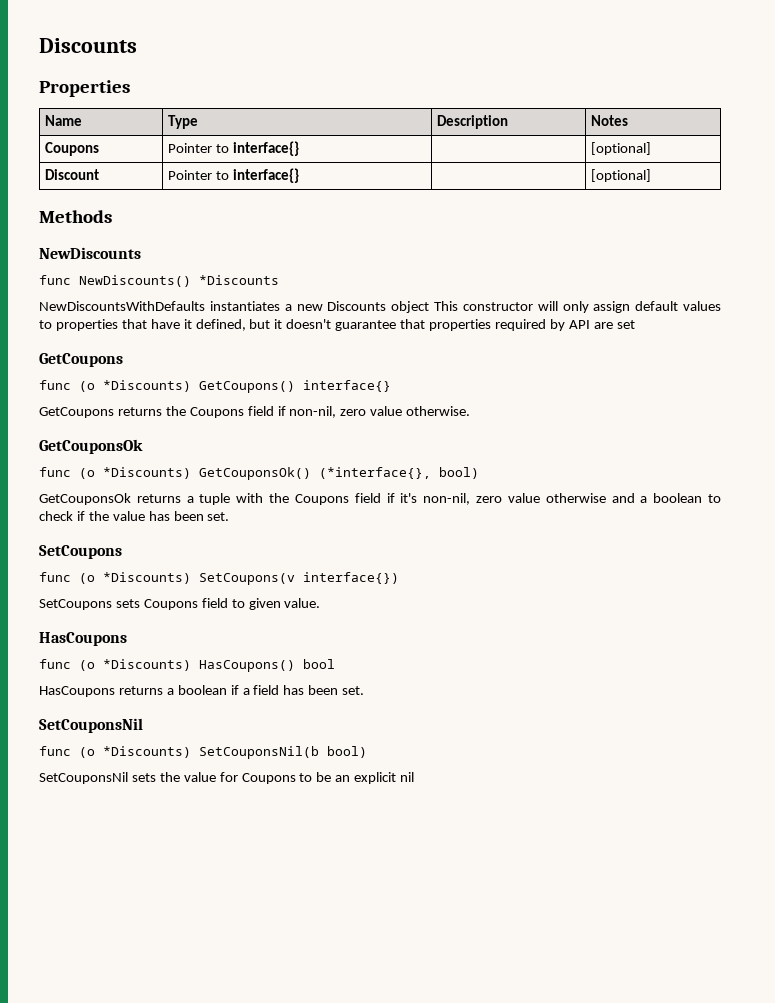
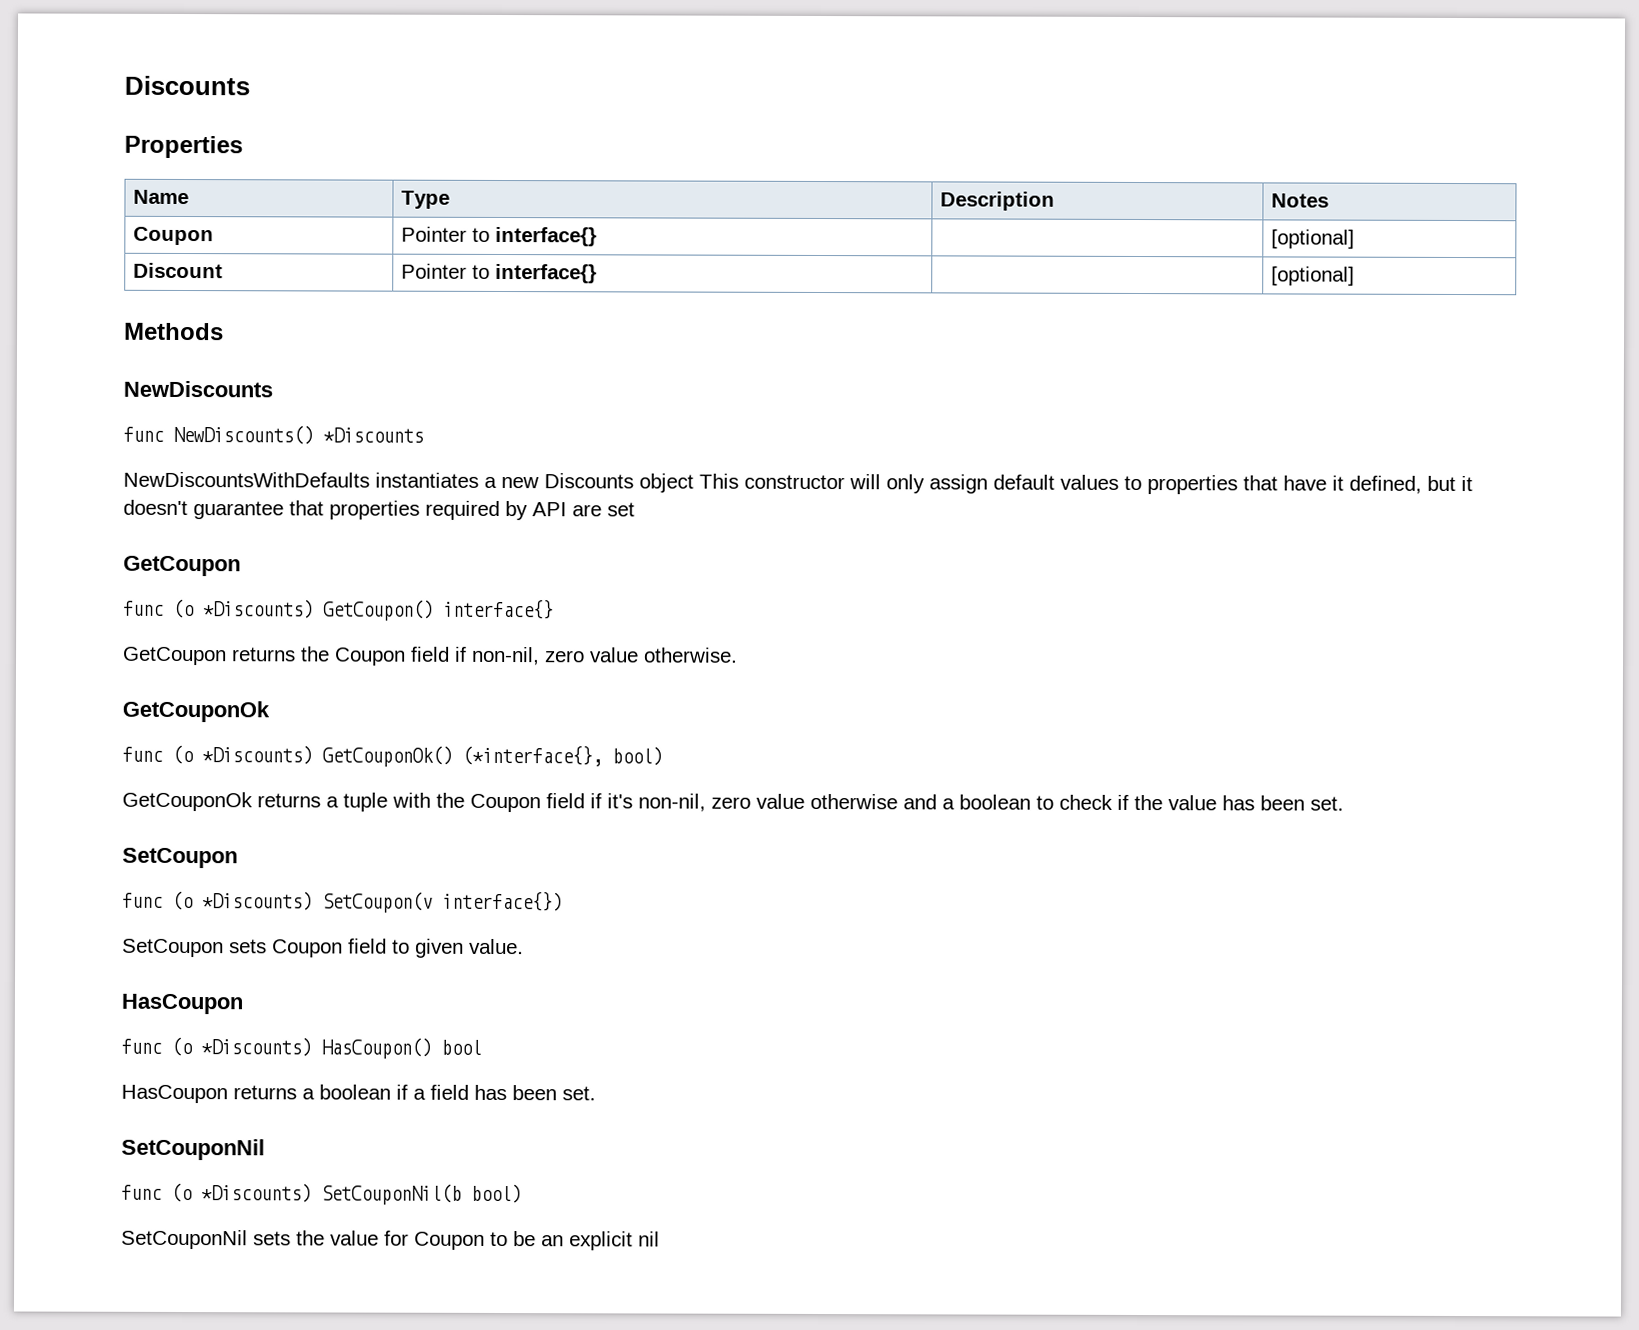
- Coupons | Pointer to interface{} | | [optional]
+ Coupon | Pointer to interface{} | | [optional]
  NewDiscountsWithDefaults instantiates a new Discounts object This constructor will only assign default values to properties that have it defined, but it doesn't guarantee that properties required by API are set
- GetCoupons
- func (o *Discounts) GetCoupons() interface{}
+ GetCoupon
+ func (o *Discounts) GetCoupon() interface{}
- GetCoupons returns the Coupons field if non-nil, zero value otherwise.
- GetCouponsOk
- func (o *Discounts) GetCouponsOk() (*interface{}, bool)
+ GetCoupon returns the Coupon field if non-nil, zero value otherwise.
+ GetCouponOk
+ func (o *Discounts) GetCouponOk() (*interface{}, bool)
- GetCouponsOk returns a tuple with the Coupons field if it's non-nil, zero value otherwise and a boolean to check if the value has been set.
- SetCoupons
- func (o *Discounts) SetCoupons(v interface{})
+ GetCouponOk returns a tuple with the Coupon field if it's non-nil, zero value otherwise and a boolean to check if the value has been set.
+ SetCoupon
+ func (o *Discounts) SetCoupon(v interface{})
- SetCoupons sets Coupons field to given value.
- HasCoupons
- func (o *Discounts) HasCoupons() bool
+ SetCoupon sets Coupon field to given value.
+ HasCoupon
+ func (o *Discounts) HasCoupon() bool
- HasCoupons returns a boolean if a field has been set.
- SetCouponsNil
- func (o *Discounts) SetCouponsNil(b bool)
- SetCouponsNil sets the value for Coupons to be an explicit nil
+ HasCoupon returns a boolean if a field has been set.
+ SetCouponNil
+ func (o *Discounts) SetCouponNil(b bool)
+ SetCouponNil sets the value for Coupon to be an explicit nil

